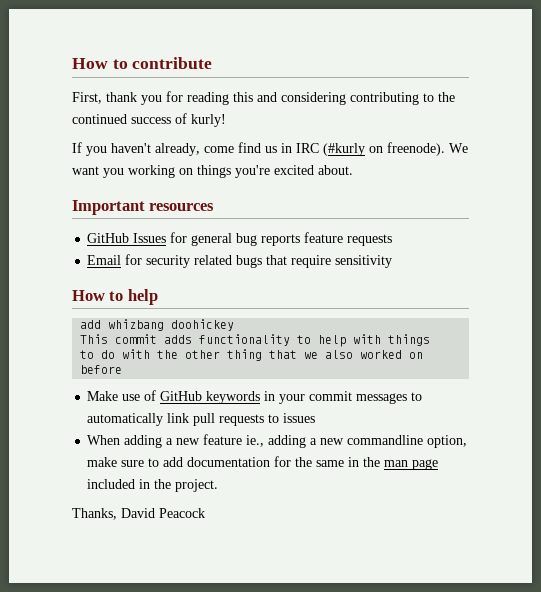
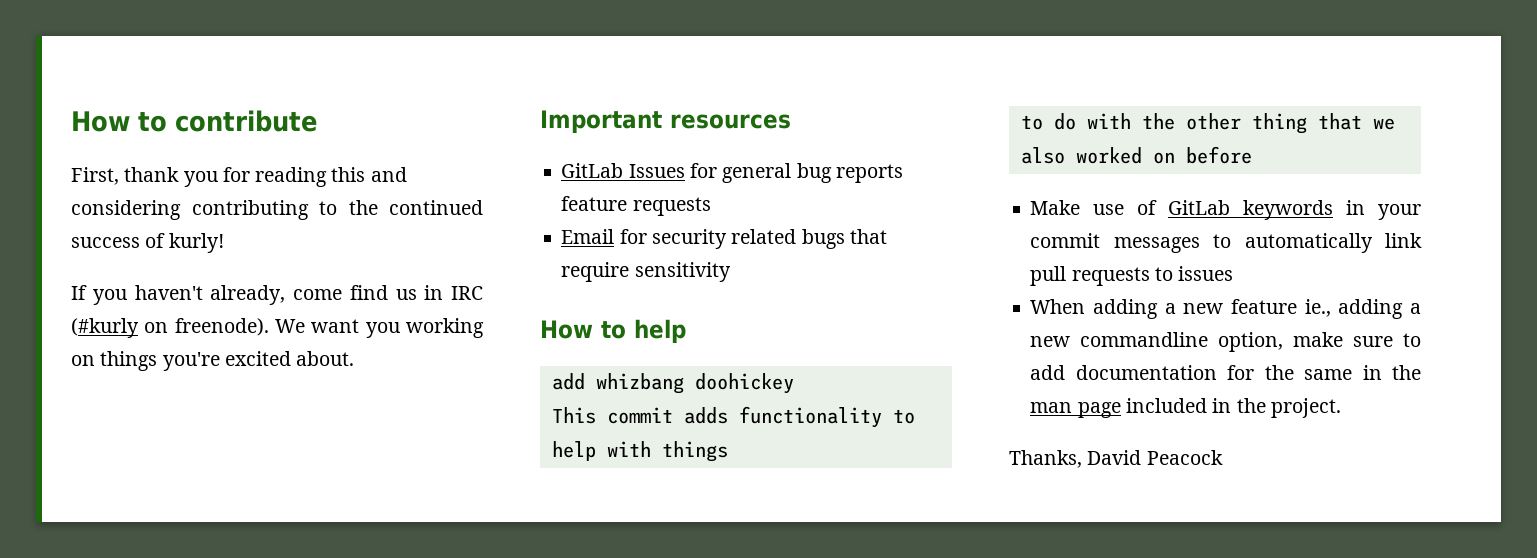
- GitHub Issues for general bug reports feature requests
+ GitLab Issues for general bug reports feature requests
- Make use of GitHub keywords in your commit messages to automatically link pull requests to issues
+ Make use of GitLab keywords in your commit messages to automatically link pull requests to issues

